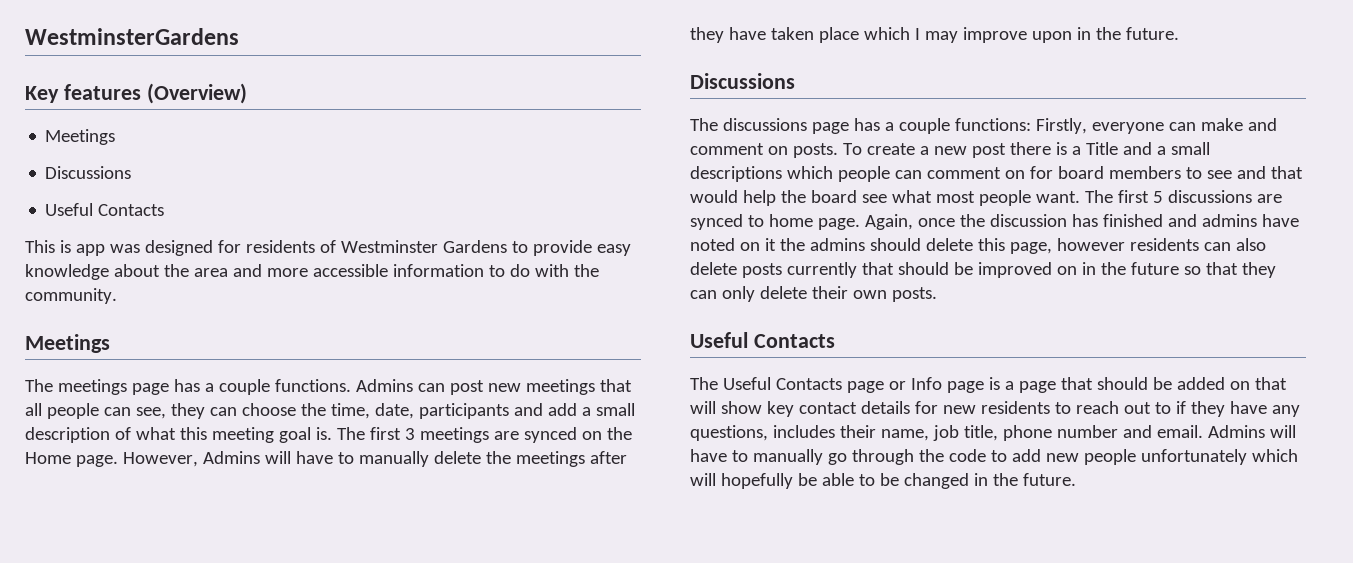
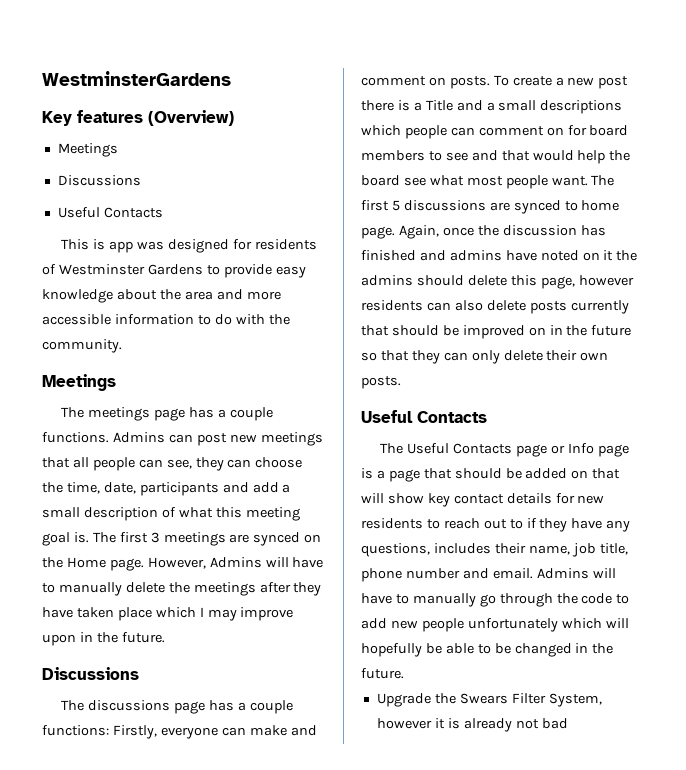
+ Upgrade the Swears Filter System, however it is already not bad

